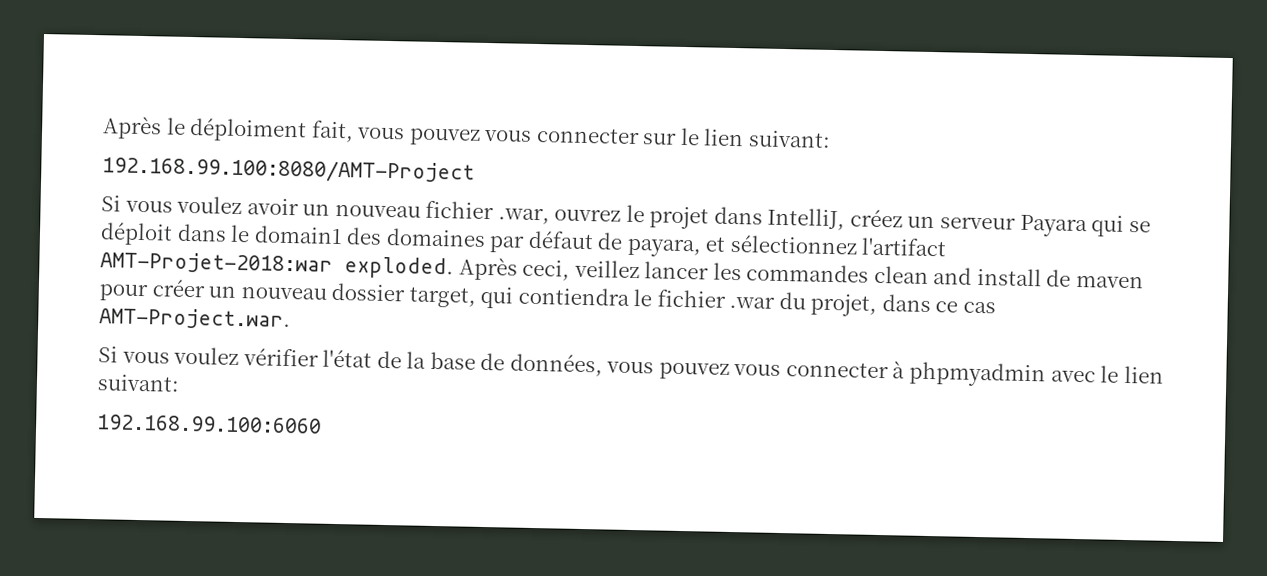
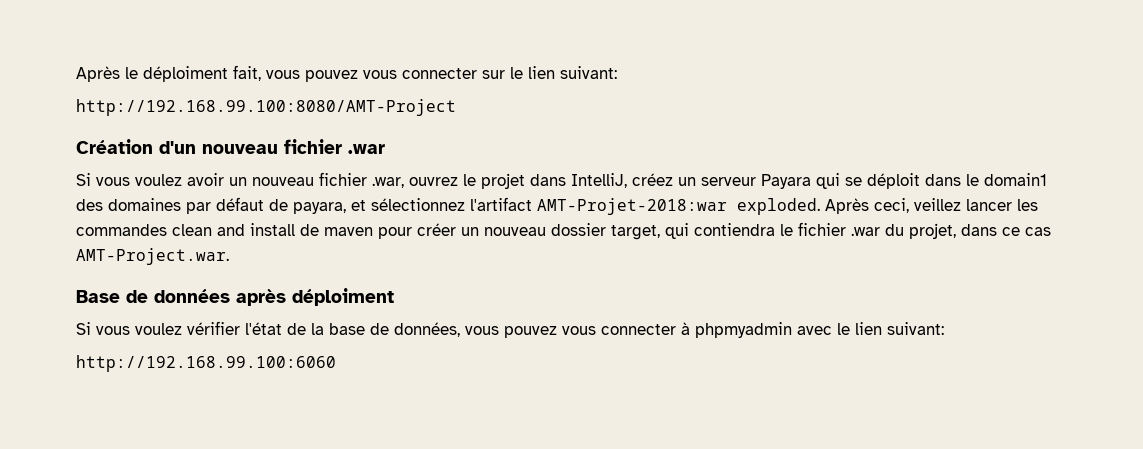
- 192.168.99.100:8080/AMT-Project
+ http://192.168.99.100:8080/AMT-Project
+ Création d'un nouveau fichier .war
+ Base de données après déploiment
- 192.168.99.100:6060
+ http://192.168.99.100:6060

